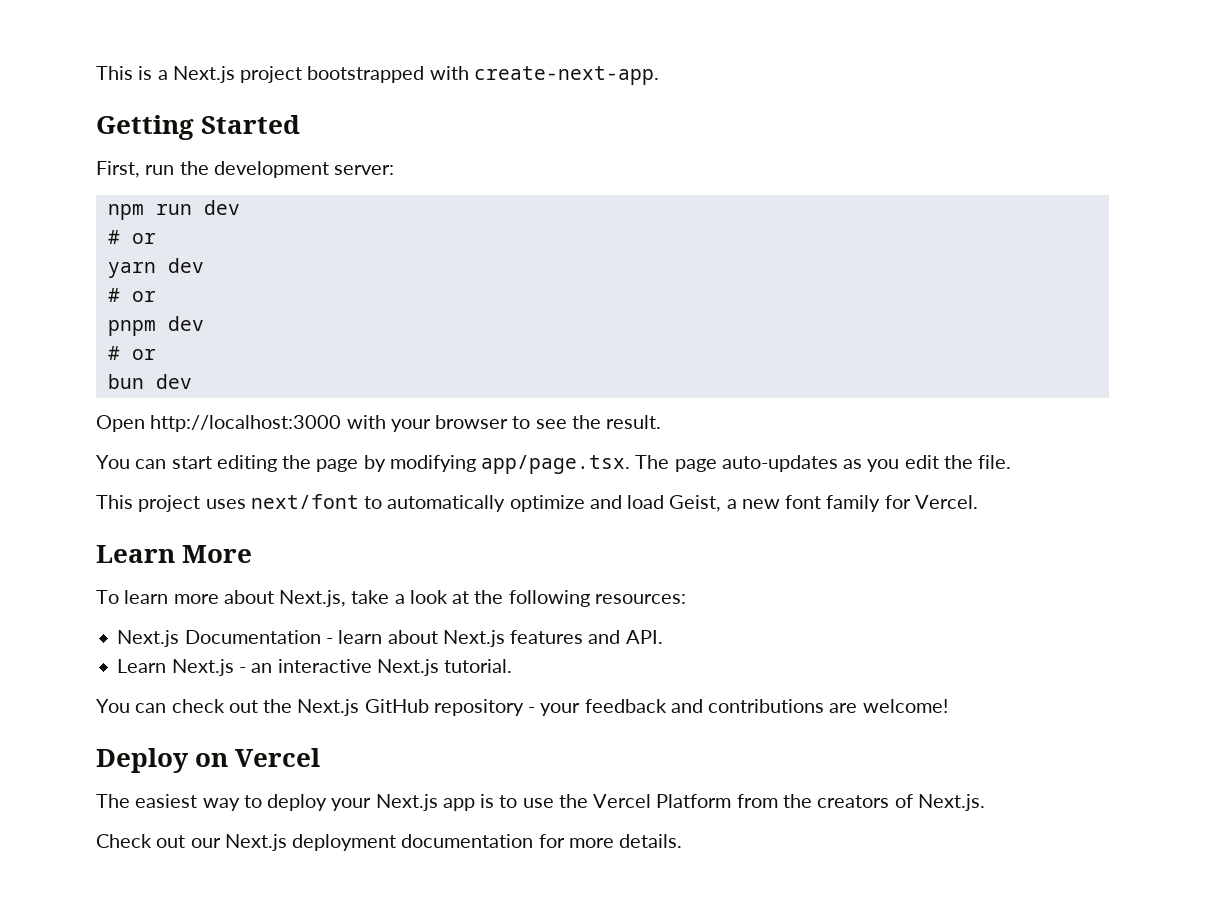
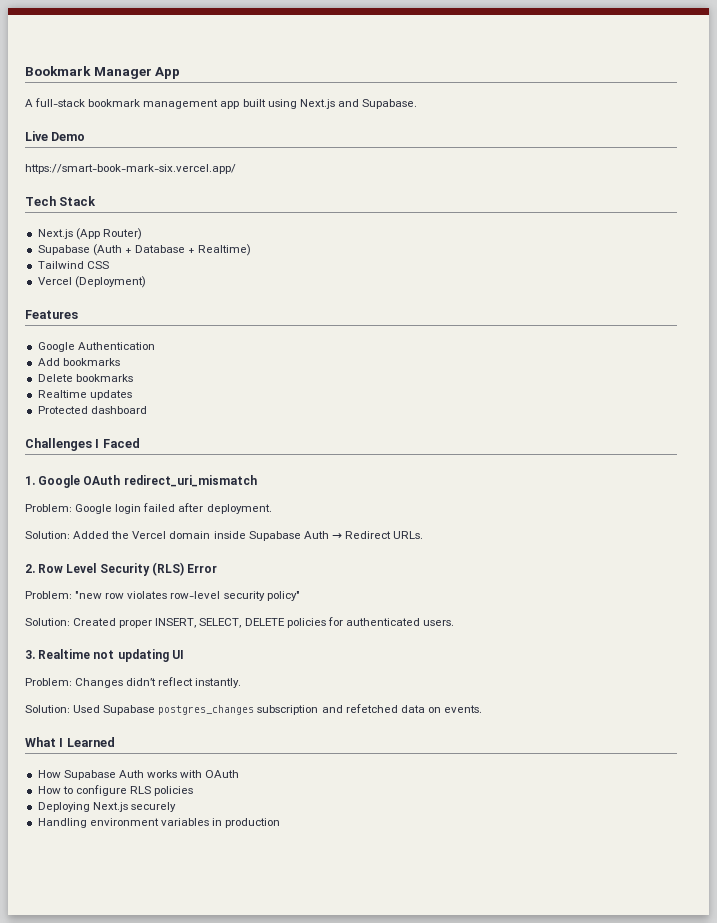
- This is a Next.js project bootstrapped with create-next-app.
- Getting Started
- First, run the development server:
- npm run dev
- # or
- yarn dev
- # or
- pnpm dev
- # or
- bun dev
- Open http://localhost:3000 with your browser to see the result.
- You can start editing the page by modifying app/page.tsx. The page auto-updates as you edit the file.
- This project uses next/font to automatically optimize and load Geist, a new font family for Vercel.
- Learn More
- To learn more about Next.js, take a look at the following resources:
- Next.js Documentation - learn about Next.js features and API.
- Learn Next.js - an interactive Next.js tutorial.
- You can check out the Next.js GitHub repository - your feedback and contributions are welcome!
- Deploy on Vercel
- The easiest way to deploy your Next.js app is to use the Vercel Platform from the creators of Next.js.
- Check out our Next.js deployment documentation for more details.
+ Bookmark Manager App
+ A full-stack bookmark management app built using Next.js and Supabase.
+ Live Demo
+ https://smart-book-mark-six.vercel.app/
+ Tech Stack
+ Next.js (App Router)
+ Supabase (Auth + Database + Realtime)
+ Tailwind CSS
+ Vercel (Deployment)
+ Features
+ Google Authentication
+ Add bookmarks
+ Delete bookmarks
+ Realtime updates
+ Protected dashboard
+ Challenges I Faced
+ 1. Google OAuth redirect_uri_mismatch
+ Problem: Google login failed after deployment.
+ Solution: Added the Vercel domain inside Supabase Auth → Redirect URLs.
+ 2. Row Level Security (RLS) Error
+ Problem: "new row violates row-level security policy"
+ Solution: Created proper INSERT, SELECT, DELETE policies for authenticated users.
+ 3. Realtime not updating UI
+ Problem: Changes didn’t reflect instantly.
+ Solution: Used Supabase postgres_changes subscription and refetched data on events.
+ What I Learned
+ How Supabase Auth works with OAuth
+ How to configure RLS policies
+ Deploying Next.js securely
+ Handling environment variables in production

